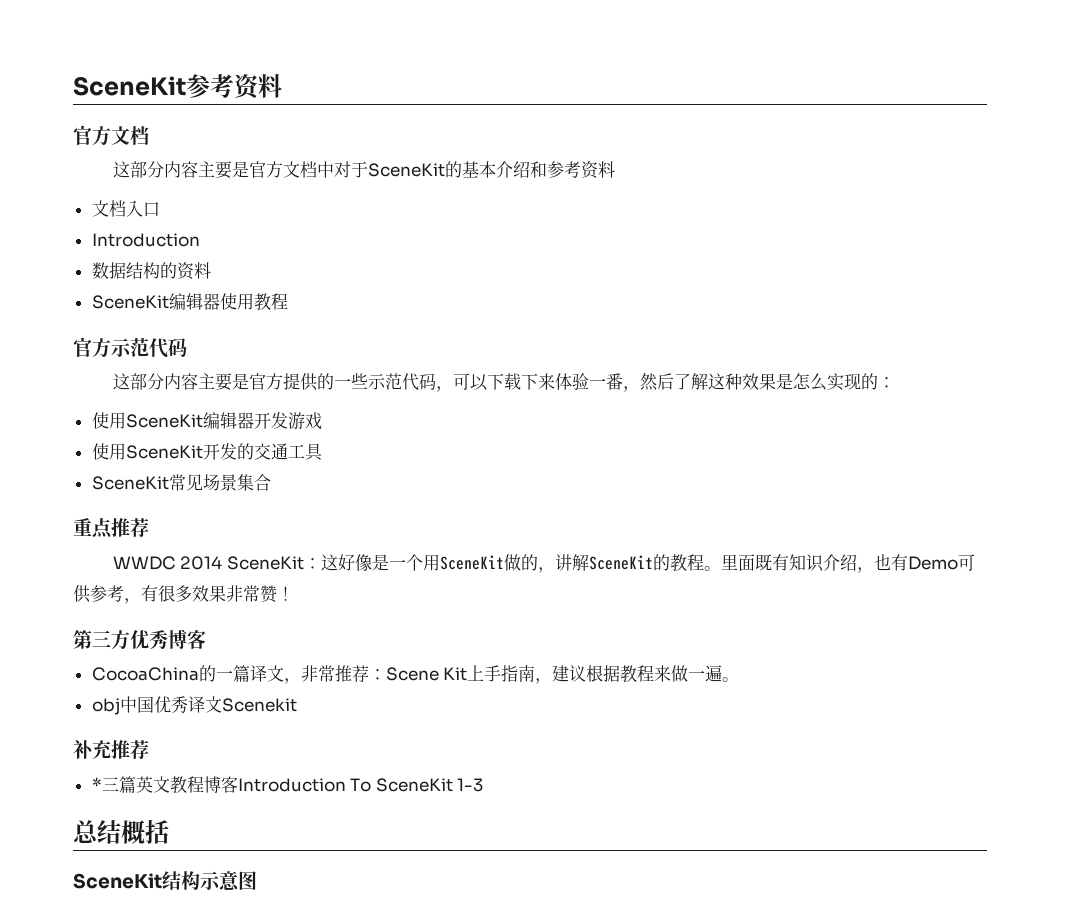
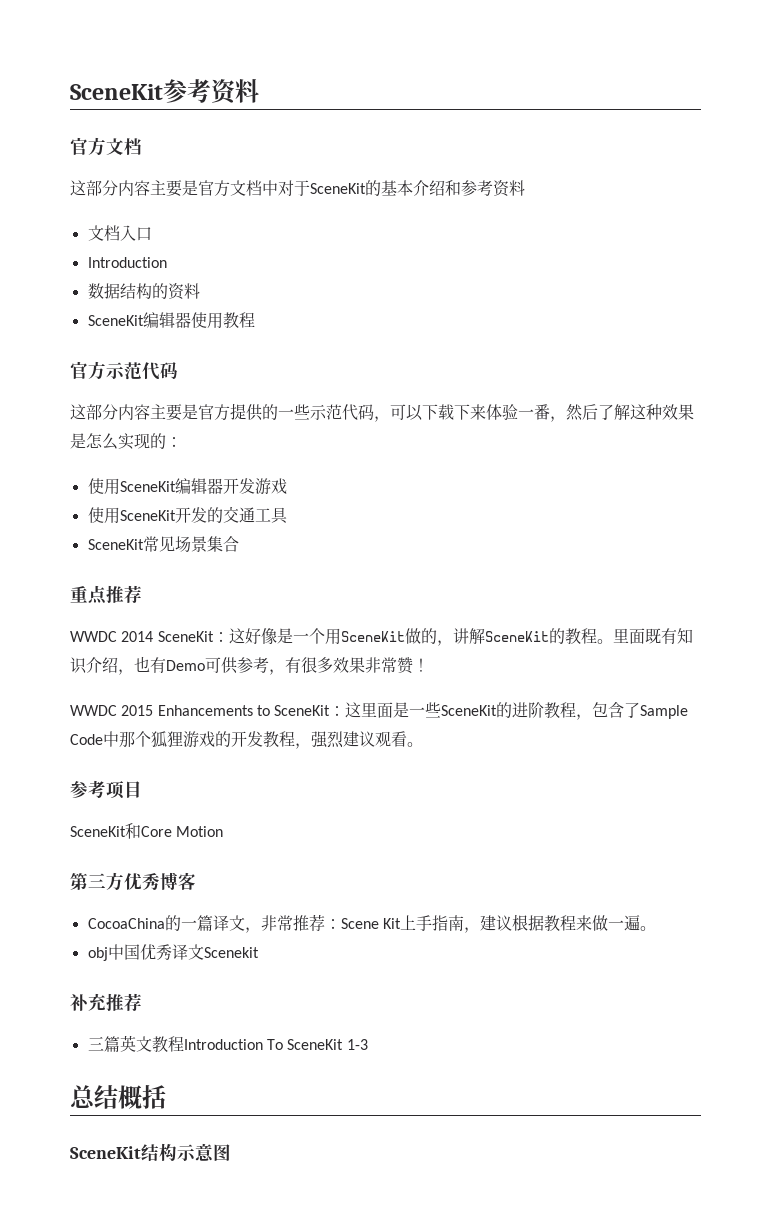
+ WWDC 2015 Enhancements to SceneKit：这里面是一些SceneKit的进阶教程，包含了Sample Code中那个狐狸游戏的开发教程，强烈建议观看。
+ 参考项目
+ SceneKit和Core Motion
- *三篇英文教程博客Introduction To SceneKit 1-3
+ 三篇英文教程Introduction To SceneKit 1-3

